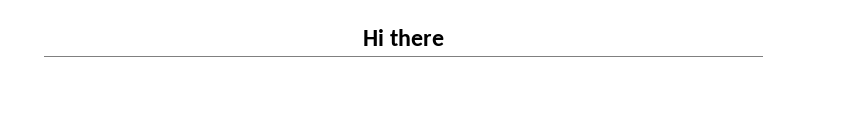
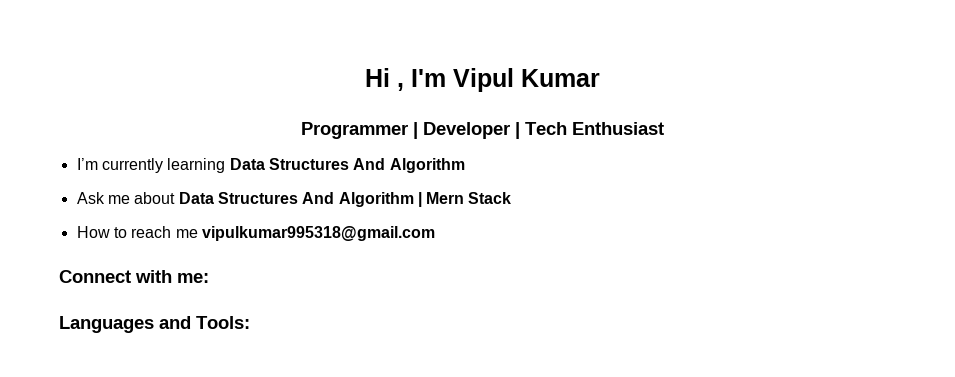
- Hi there
+ Hi , I'm Vipul Kumar
+ Programmer | Developer | Tech Enthusiast
+ I’m currently learning Data Structures And Algorithm
+ Ask me about Data Structures And Algorithm | Mern Stack
+ How to reach me vipulkumar995318@gmail.com
+ Connect with me:
+ Languages and Tools:

